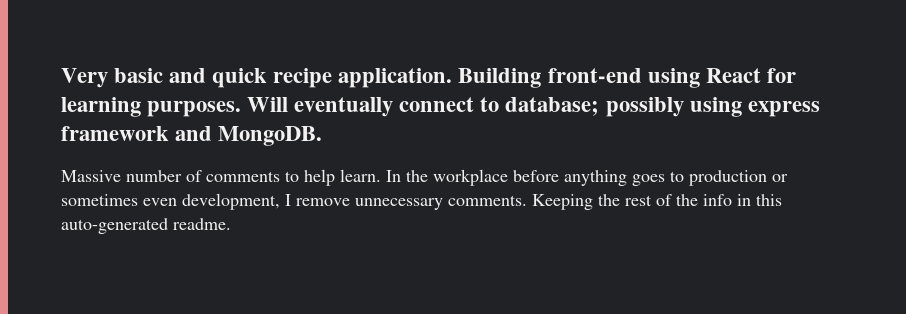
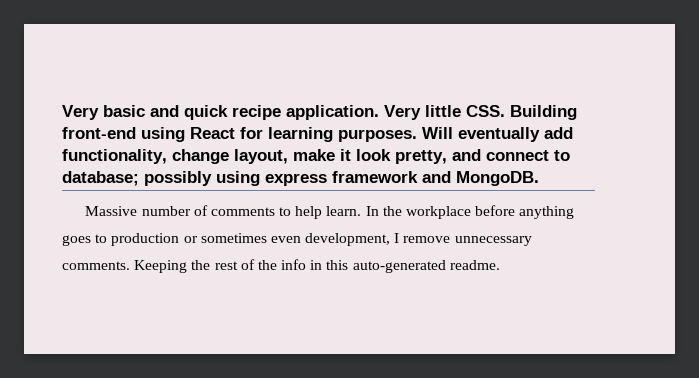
- Building front-end using React for learning purposes.
+ Very little CSS. Building front-end using React for learning purposes.
- Will eventually connect to database; possibly using express framework and MongoDB.
+ Will eventually add functionality, change layout, make it look pretty, and connect to database; possibly using express framework and MongoDB.

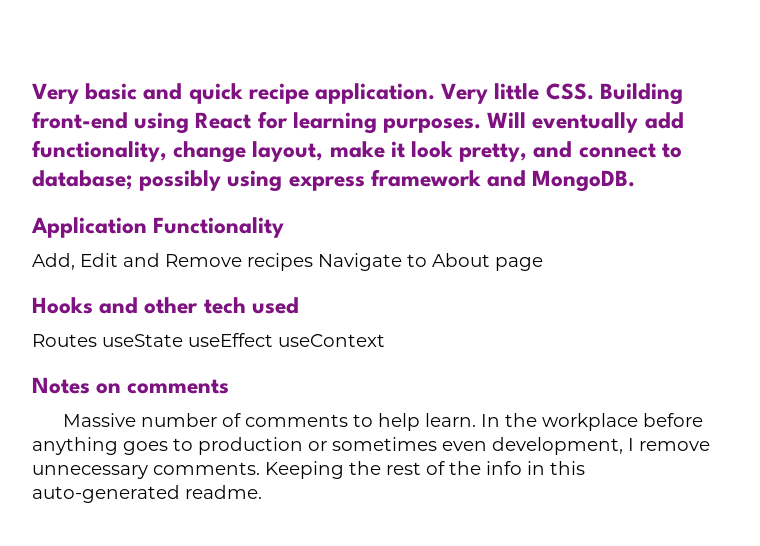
+ Application Functionality
+ Add, Edit and Remove recipes Navigate to About page
+ Hooks and other tech used
+ Routes useState useEffect useContext
+ Notes on comments

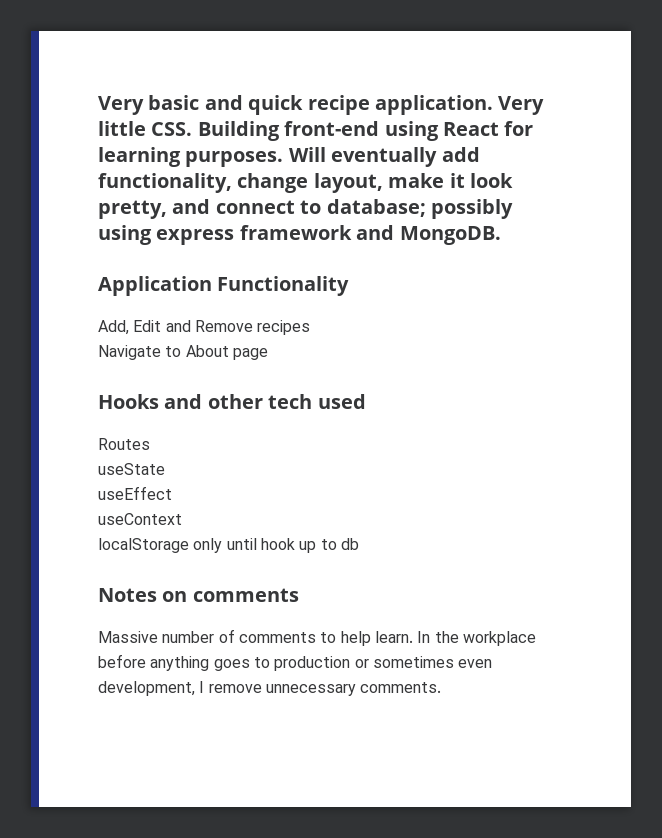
- Add, Edit and Remove recipes Navigate to About page
+ Add, Edit and Remove recipes
+ Navigate to About page
- Routes useState useEffect useContext
+ Routes
+ useState
+ useEffect
+ useContext
+ localStorage only until hook up to db
- Keeping the rest of the info in this auto-generated readme.

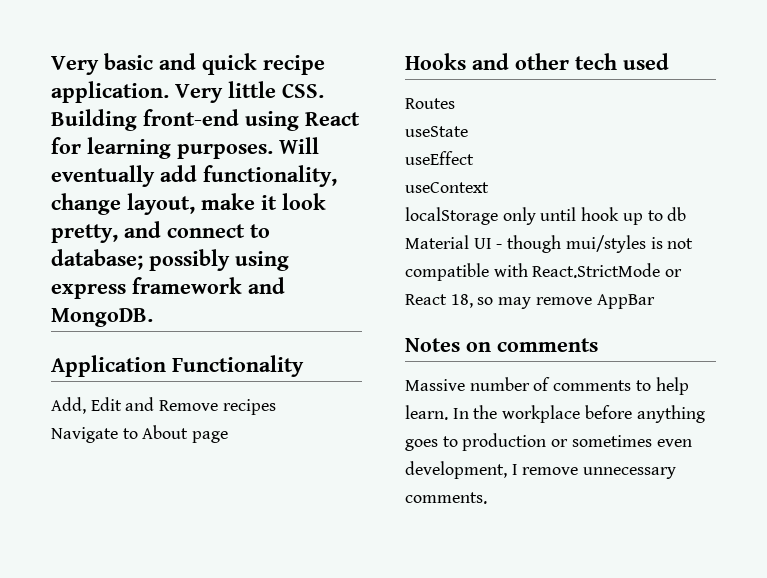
- localStorage only until hook up to db
+ localStorage only until hook up to db Material UI - though mui/styles is not compatible with React.StrictMode or React 18, so may remove AppBar

